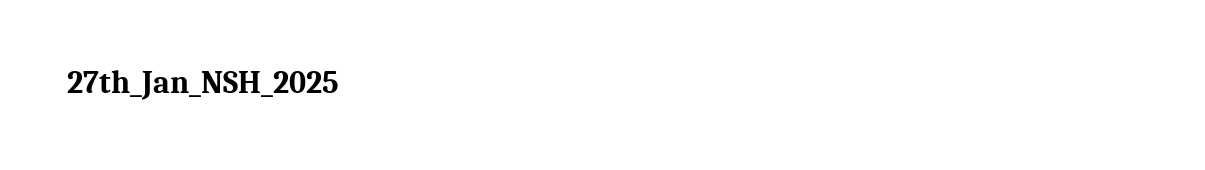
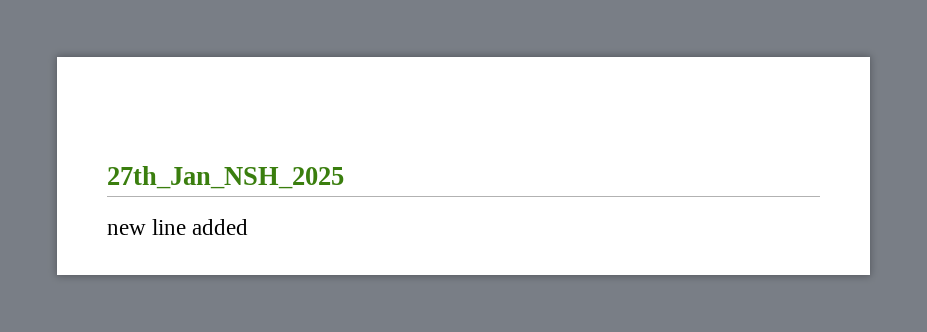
+ new line added

